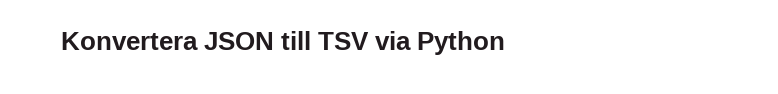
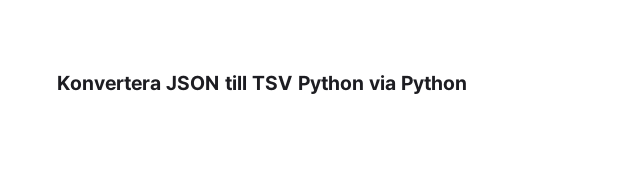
- Konvertera JSON till TSV via Python
+ Konvertera JSON till TSV Python via Python

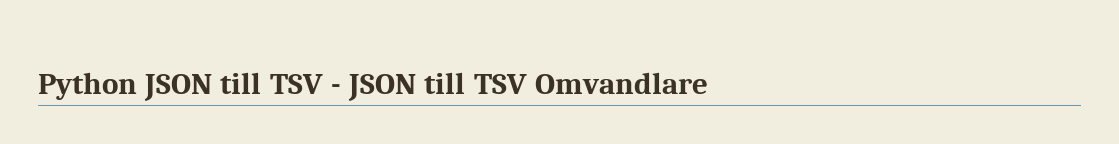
- Konvertera JSON till TSV Python via Python
+ Python JSON till TSV - JSON till TSV Omvandlare

